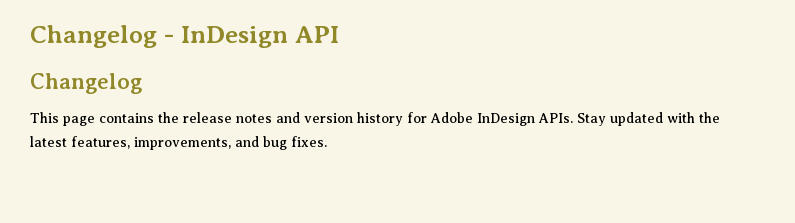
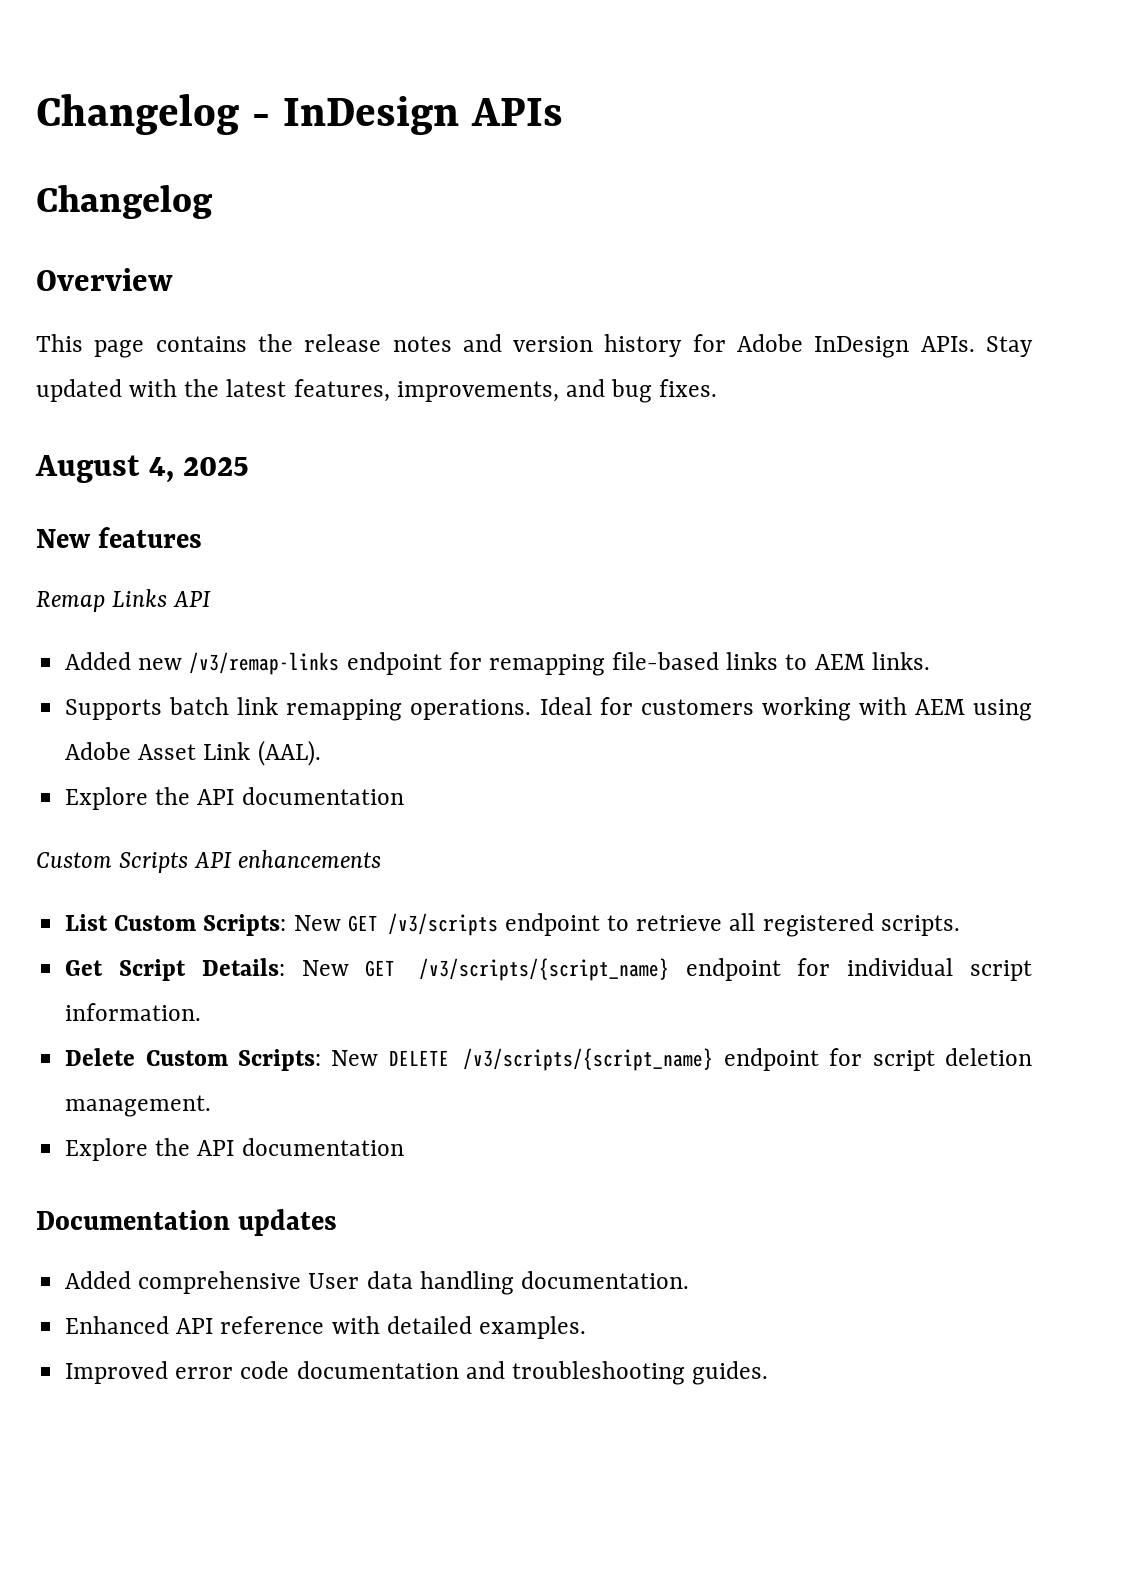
- Changelog - InDesign API
+ Changelog - InDesign APIs
  Changelog
+ Overview
+ August 4, 2025
+ New features
+ Remap Links API
+ Added new /v3/remap-links endpoint for remapping file-based links to AEM links.
+ Supports batch link remapping operations. Ideal for customers working with AEM using Adobe Asset Link (AAL).
+ Explore the API documentation
+ Custom Scripts API enhancements
+ List Custom Scripts: New GET /v3/scripts endpoint to retrieve all registered scripts.
+ Get Script Details: New GET /v3/scripts/{script_name} endpoint for individual script information.
+ Delete Custom Scripts: New DELETE /v3/scripts/{script_name} endpoint for script deletion management.
+ Explore the API documentation
+ Documentation updates
+ Added comprehensive User data handling documentation.
+ Enhanced API reference with detailed examples.
+ Improved error code documentation and troubleshooting guides.

